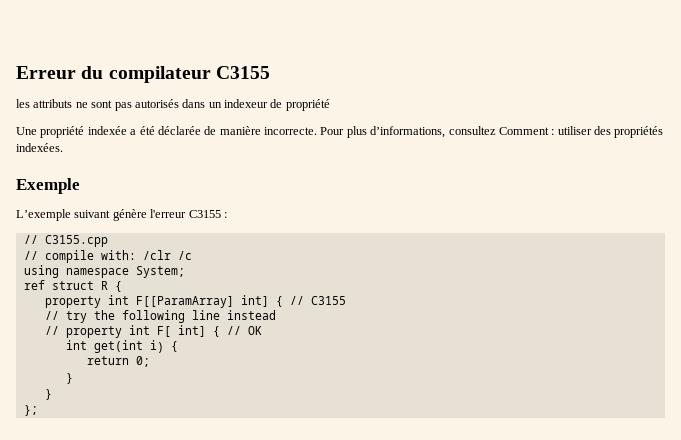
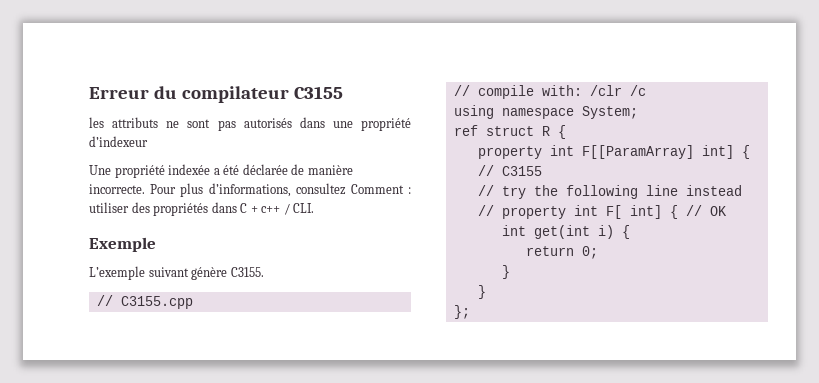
- les attributs ne sont pas autorisés dans un indexeur de propriété
+ les attributs ne sont pas autorisés dans une propriété d’indexeur
- Pour plus d’informations, consultez Comment : utiliser des propriétés indexées.
+ Pour plus d’informations, consultez Comment : utiliser des propriétés dans C + c++ / CLI.
- L’exemple suivant génère l'erreur C3155 :
+ L’exemple suivant génère C3155.

